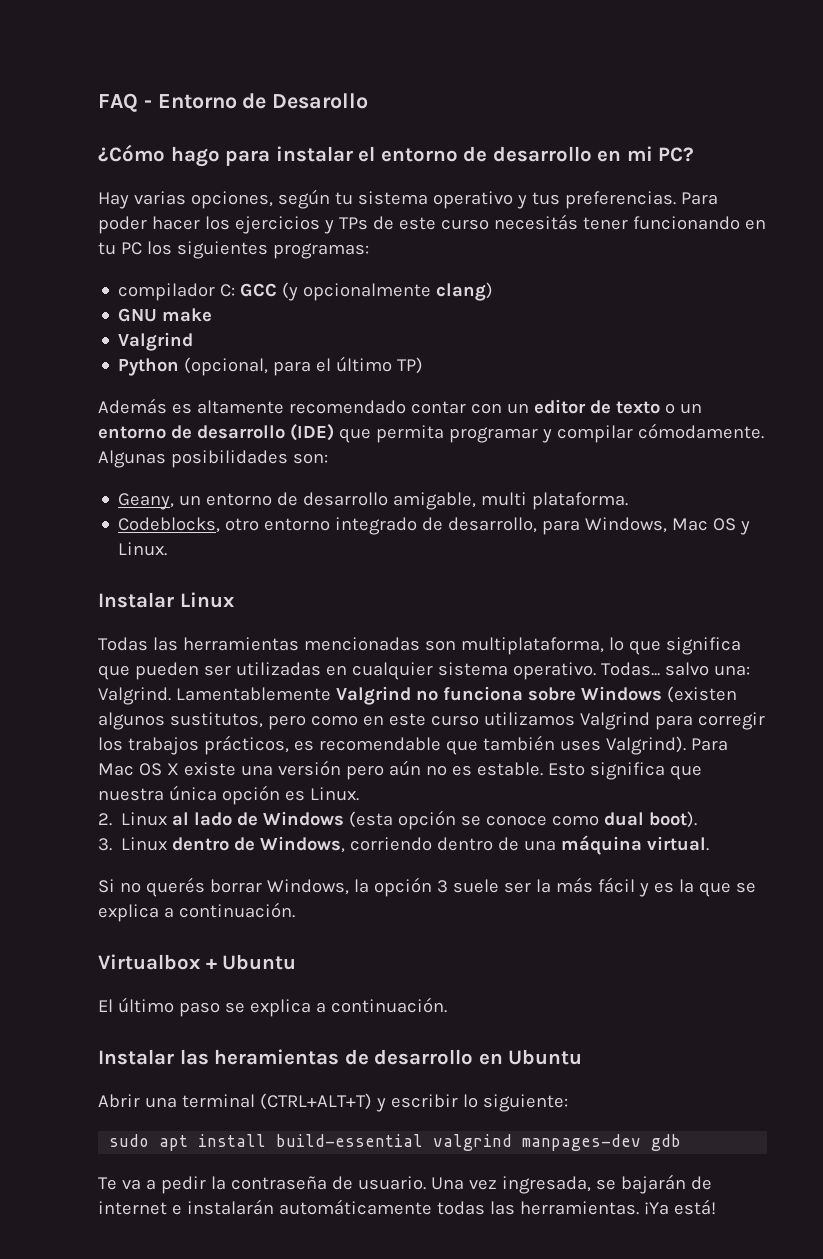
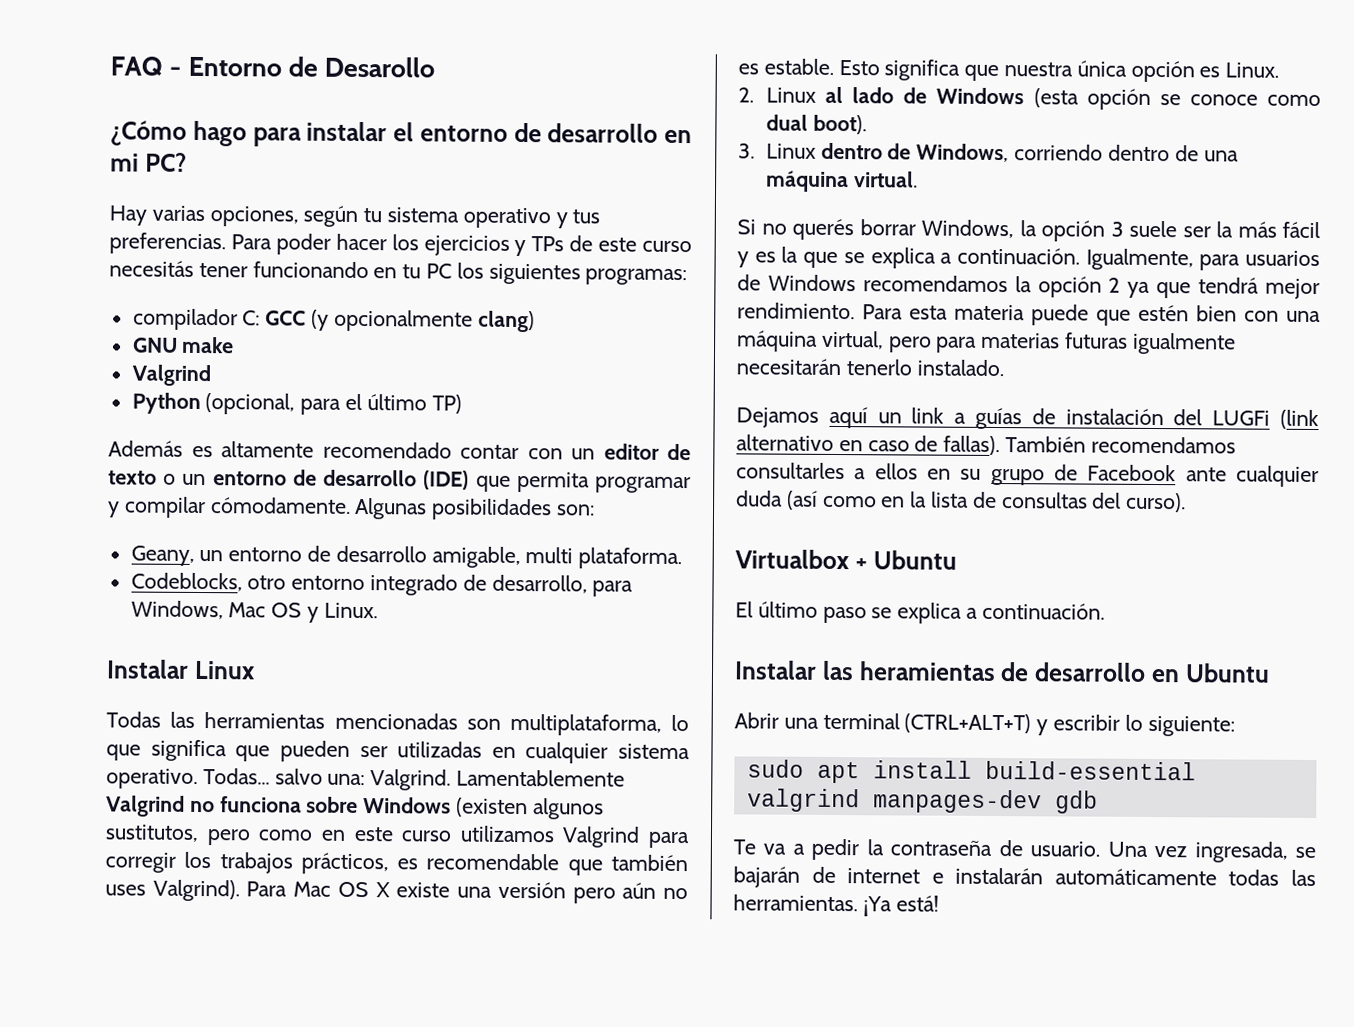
+ Igualmente, para usuarios de Windows recomendamos la opción 2 ya que tendrá mejor rendimiento. Para esta materia puede que estén bien con una máquina virtual, pero para materias futuras igualmente necesitarán tenerlo instalado.
+ Dejamos aquí un link a guías de instalación del LUGFi (link alternativo en caso de fallas). También recomendamos consultarles a ellos en su grupo de Facebook ante cualquier duda (así como en la lista de consultas del curso).

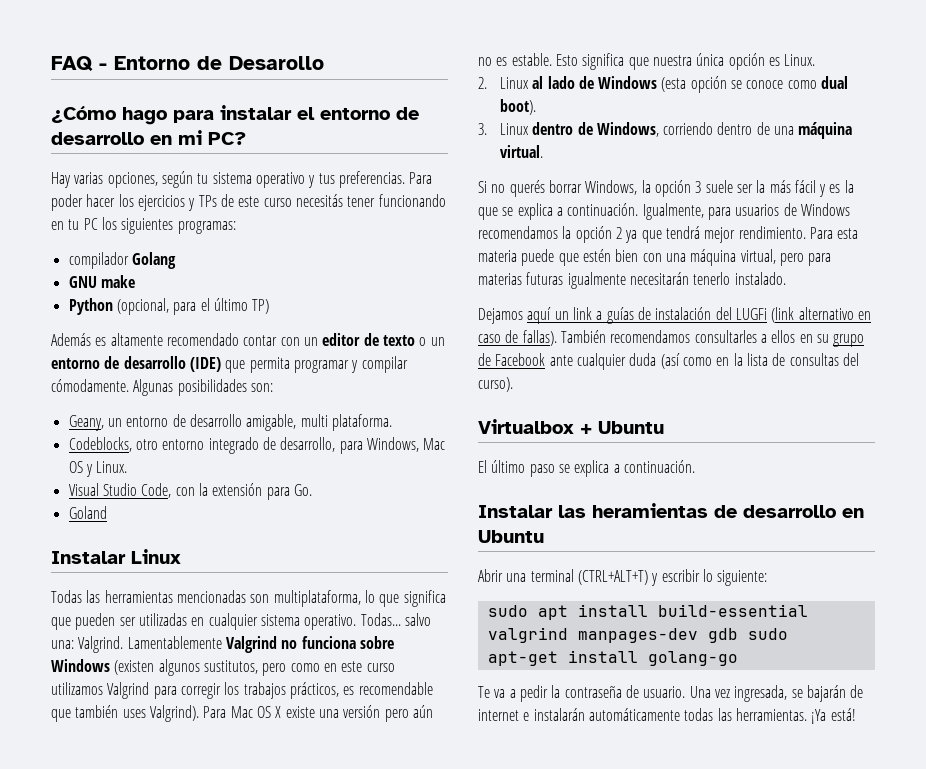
- compilador C: GCC (y opcionalmente clang)
+ compilador Golang
  GNU make
- Valgrind
+ Visual Studio Code, con la extensión para Go.
+ Goland
- sudo apt install build-essential valgrind manpages-dev gdb
+ sudo apt install build-essential valgrind manpages-dev gdb sudo apt-get install golang-go

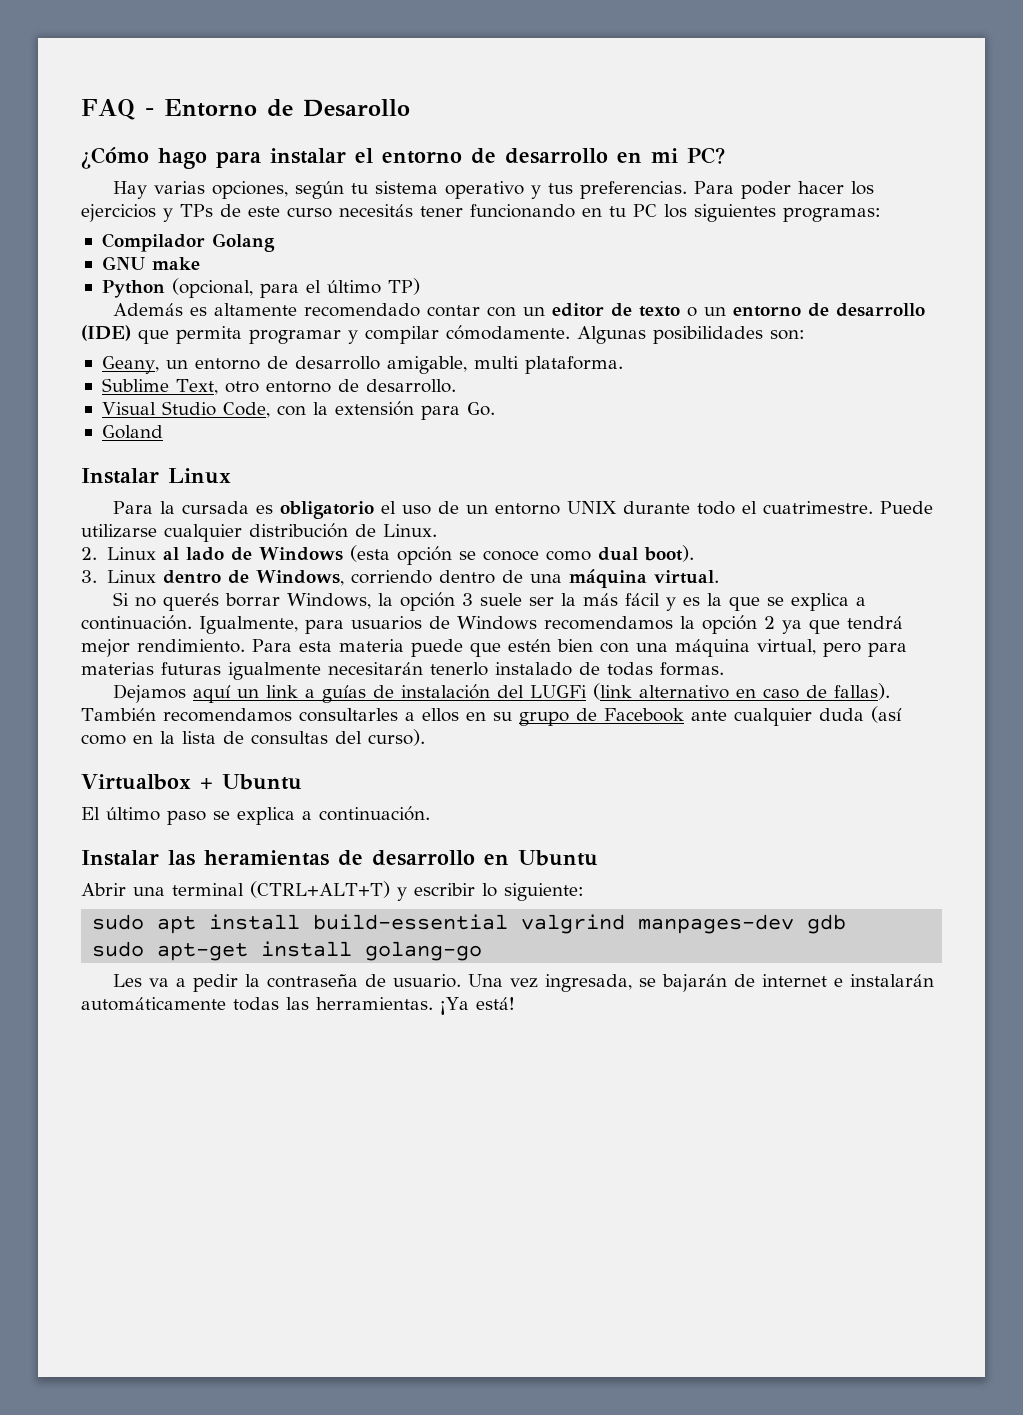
- compilador Golang
+ Compilador Golang
- Codeblocks, otro entorno integrado de desarrollo, para Windows, Mac OS y Linux.
+ Sublime Text, otro entorno de desarrollo.
- Todas las herramientas mencionadas son multiplataforma, lo que significa que pueden ser utilizadas en cualquier sistema operativo. Todas... salvo una: Valgrind. Lamentablemente Valgrind no funciona sobre Windows (existen algunos sustitutos, pero como en este curso utilizamos Valgrind para corregir los trabajos prácticos, es recomendable que también uses Valgrind). Para Mac OS X existe una versión pero aún no es estable. Esto significa que nuestra única opción es Linux.
+ Para la cursada es obligatorio el uso de un entorno UNIX durante todo el cuatrimestre. Puede utilizarse cualquier distribución de Linux.
- Para esta materia puede que estén bien con una máquina virtual, pero para materias futuras igualmente necesitarán tenerlo instalado.
+ Para esta materia puede que estén bien con una máquina virtual, pero para materias futuras igualmente necesitarán tenerlo instalado de todas formas.
- sudo apt install build-essential valgrind manpages-dev gdb sudo apt-get install golang-go
+ sudo apt install build-essential valgrind manpages-dev gdb
+ sudo apt-get install golang-go
- Te va a pedir la contraseña de usuario.
+ Les va a pedir la contraseña de usuario.

